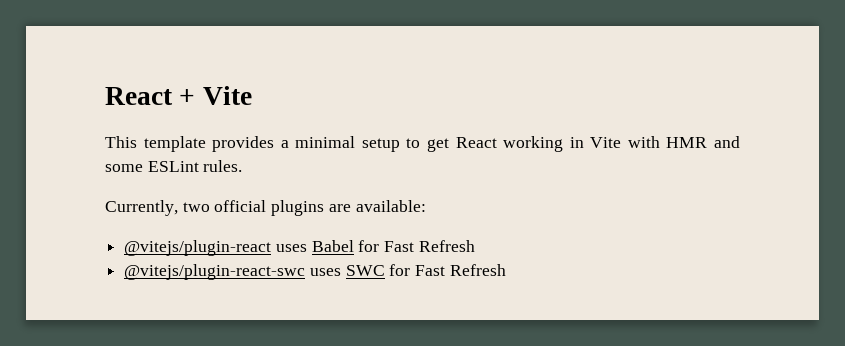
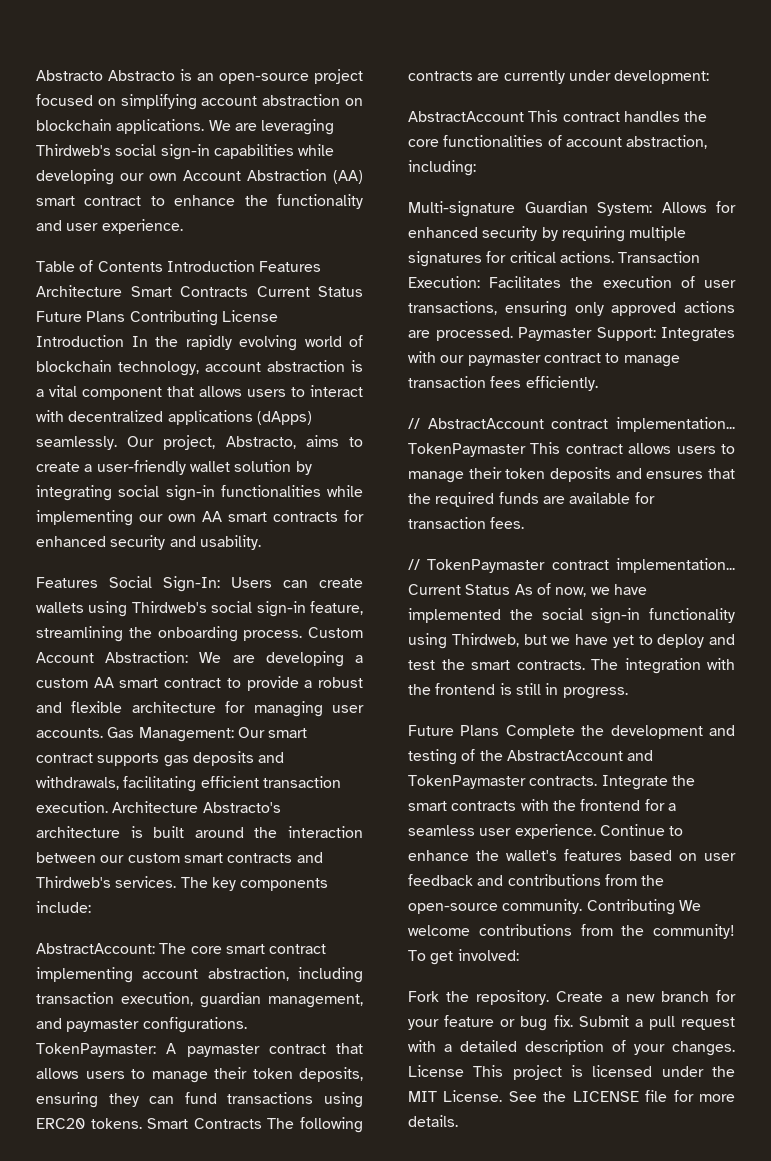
- React + Vite
- This template provides a minimal setup to get React working in Vite with HMR and some ESLint rules.
- Currently, two official plugins are available:
- @vitejs/plugin-react uses Babel for Fast Refresh
- @vitejs/plugin-react-swc uses SWC for Fast Refresh
+ Abstracto Abstracto is an open-source project focused on simplifying account abstraction on blockchain applications. We are leveraging Thirdweb's social sign-in capabilities while developing our own Account Abstraction (AA) smart contract to enhance the functionality and user experience.
+ Table of Contents Introduction Features Architecture Smart Contracts Current Status Future Plans Contributing License Introduction In the rapidly evolving world of blockchain technology, account abstraction is a vital component that allows users to interact with decentralized applications (dApps) seamlessly. Our project, Abstracto, aims to create a user-friendly wallet solution by integrating social sign-in functionalities while implementing our own AA smart contracts for enhanced security and usability.
+ Features Social Sign-In: Users can create wallets using Thirdweb's social sign-in feature, streamlining the onboarding process. Custom Account Abstraction: We are developing a custom AA smart contract to provide a robust and flexible architecture for managing user accounts. Gas Management: Our smart contract supports gas deposits and withdrawals, facilitating efficient transaction execution. Architecture Abstracto's architecture is built around the interaction between our custom smart contracts and Thirdweb's services. The key components include:
+ AbstractAccount: The core smart contract implementing account abstraction, including transaction execution, guardian management, and paymaster configurations. TokenPaymaster: A paymaster contract that allows users to manage their token deposits, ensuring they can fund transactions using ERC20 tokens. Smart Contracts The following contracts are currently under development:
+ AbstractAccount This contract handles the core functionalities of account abstraction, including:
+ Multi-signature Guardian System: Allows for enhanced security by requiring multiple signatures for critical actions. Transaction Execution: Facilitates the execution of user transactions, ensuring only approved actions are processed. Paymaster Support: Integrates with our paymaster contract to manage transaction fees efficiently.
+ // AbstractAccount contract implementation... TokenPaymaster This contract allows users to manage their token deposits and ensures that the required funds are available for transaction fees.
+ // TokenPaymaster contract implementation... Current Status As of now, we have implemented the social sign-in functionality using Thirdweb, but we have yet to deploy and test the smart contracts. The integration with the frontend is still in progress.
+ Future Plans Complete the development and testing of the AbstractAccount and TokenPaymaster contracts. Integrate the smart contracts with the frontend for a seamless user experience. Continue to enhance the wallet's features based on user feedback and contributions from the open-source community. Contributing We welcome contributions from the community! To get involved:
+ Fork the repository. Create a new branch for your feature or bug fix. Submit a pull request with a detailed description of your changes. License This project is licensed under the MIT License. See the LICENSE file for more details.

